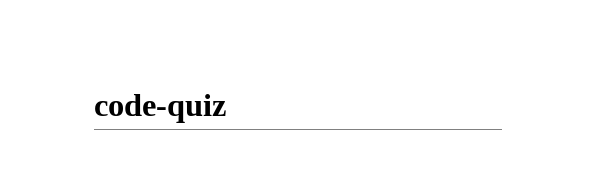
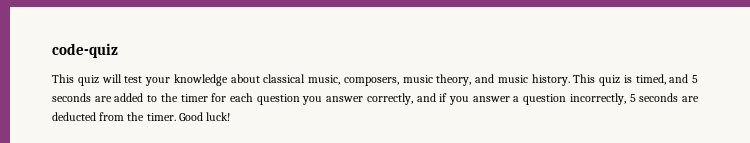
+ This quiz will test your knowledge about classical music, composers, music theory, and music history. This quiz is timed, and 5 seconds are added to the timer for each question you answer correctly, and if you answer a question incorrectly, 5 seconds are deducted from the timer. Good luck!

